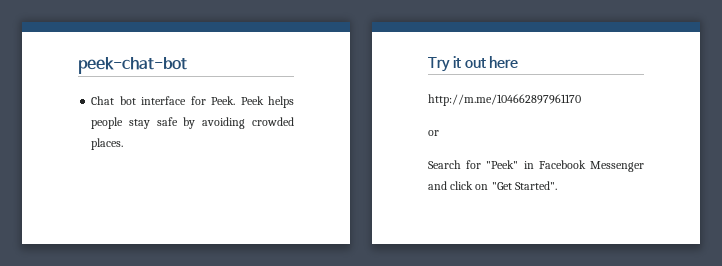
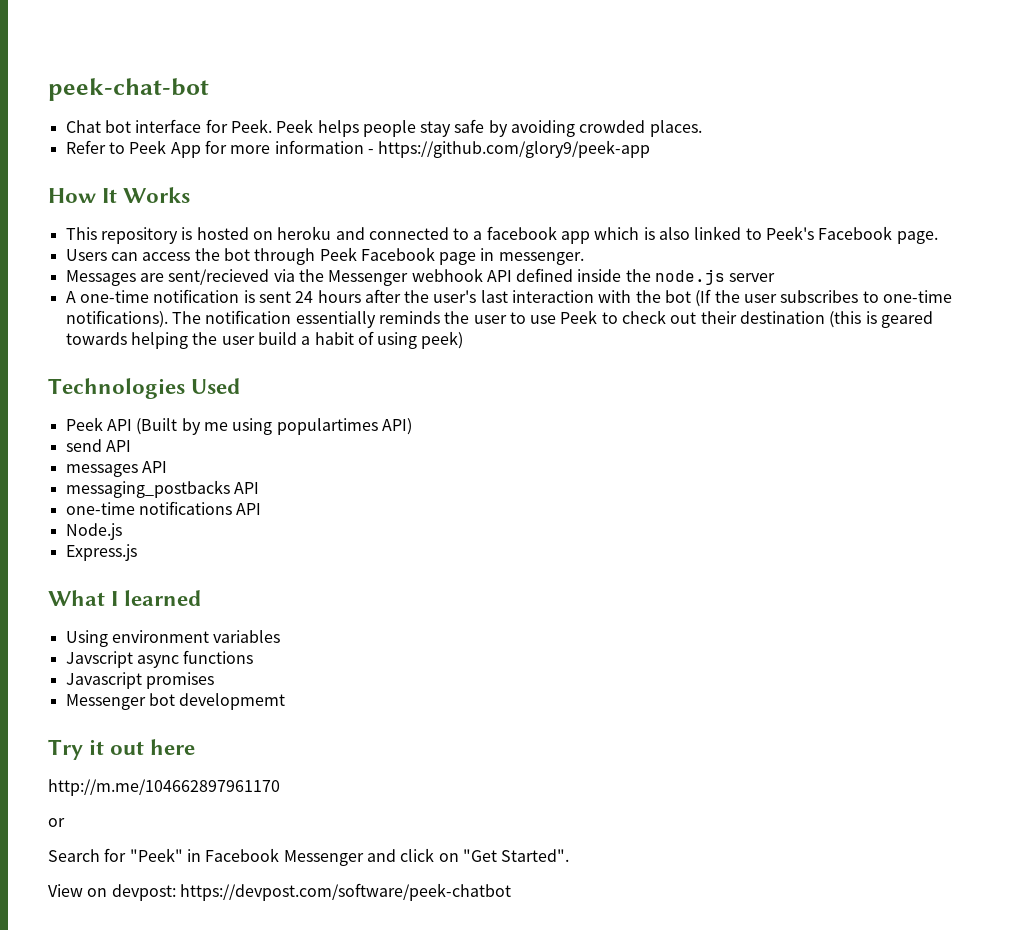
+ Refer to Peek App for more information - https://github.com/glory9/peek-app
+ How It Works
+ This repository is hosted on heroku and connected to a facebook app which is also linked to Peek's Facebook page.
+ Users can access the bot through Peek Facebook page in messenger.
+ Messages are sent/recieved via the Messenger webhook API defined inside the node.js server
+ A one-time notification is sent 24 hours after the user's last interaction with the bot (If the user subscribes to one-time notifications). The notification essentially reminds the user to use Peek to check out their destination (this is geared towards helping the user build a habit of using peek)
+ Technologies Used
+ Peek API (Built by me using populartimes API)
+ send API
+ messages API
+ messaging_postbacks API
+ one-time notifications API
+ Node.js
+ Express.js
+ What I learned
+ Using environment variables
+ Javscript async functions
+ Javascript promises
+ Messenger bot developmemt
+ View on devpost: https://devpost.com/software/peek-chatbot

